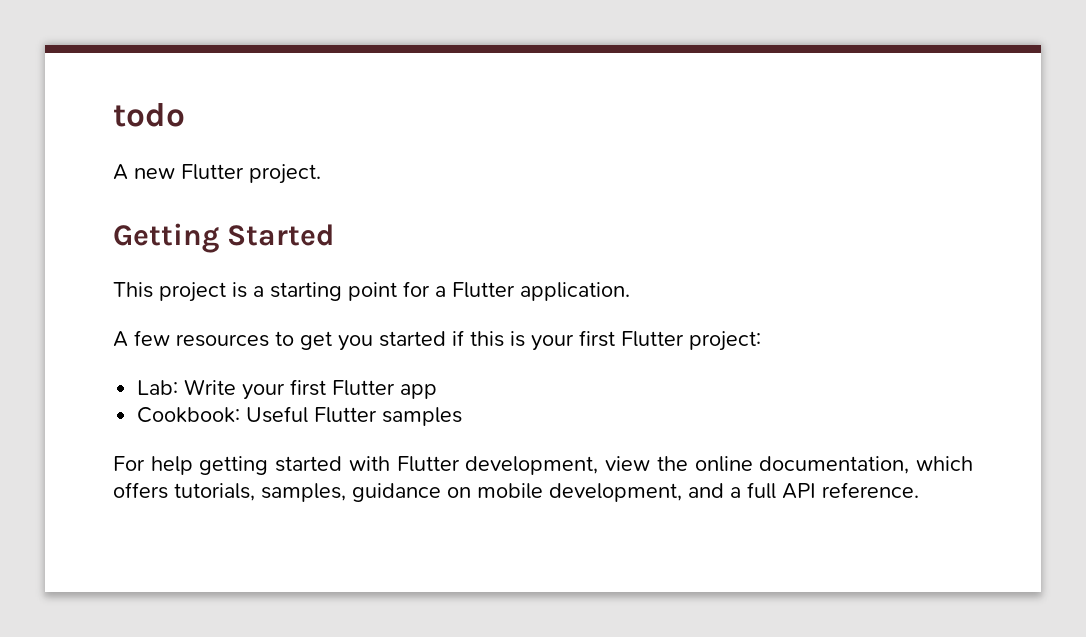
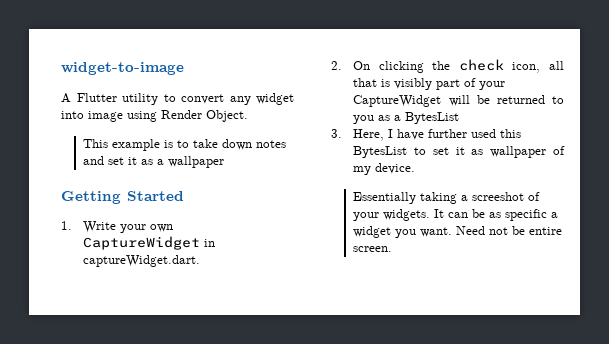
- todo
- A new Flutter project.
+ widget-to-image
+ A Flutter utility to convert any widget into image using Render Object.
+ This example is to take down notes and set it as a wallpaper
  Getting Started
- This project is a starting point for a Flutter application.
- A few resources to get you started if this is your first Flutter project:
- Lab: Write your first Flutter app
- Cookbook: Useful Flutter samples
- For help getting started with Flutter development, view the online documentation, which offers tutorials, samples, guidance on mobile development, and a full API reference.
+ 1. Write your own CaptureWidget in captureWidget.dart.
+ 2. On clicking the check icon, all that is visibly part of your CaptureWidget will be returned to you as a BytesList
+ 3. Here, I have further used this BytesList to set it as wallpaper of my device.
+ Essentially taking a screeshot of your widgets. It can be as specific a widget you want. Need not be entire screen.

